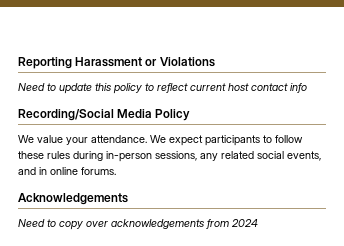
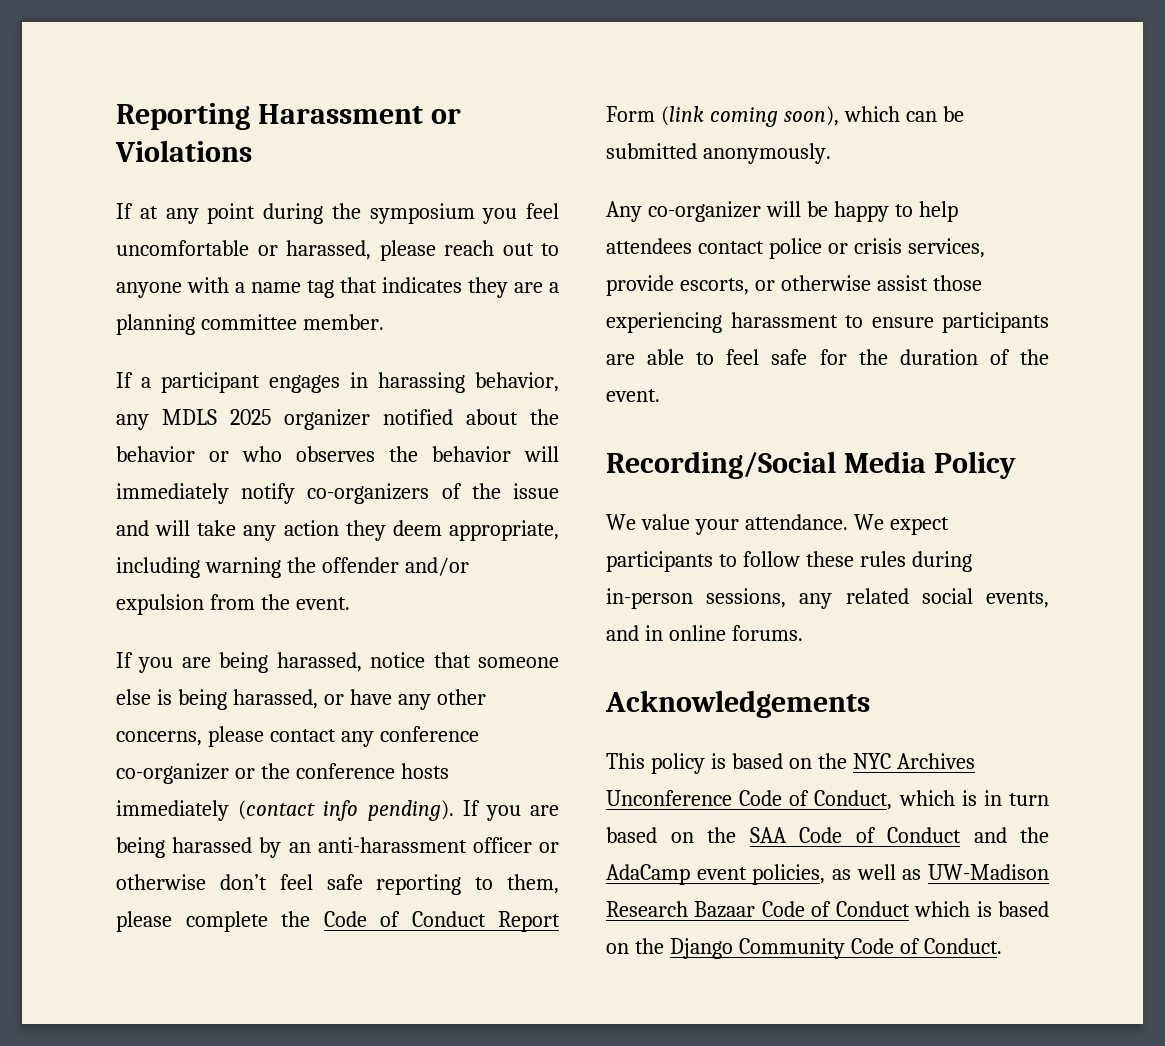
- Need to update this policy to reflect current host contact info
+ If at any point during the symposium you feel uncomfortable or harassed, please reach out to anyone with a name tag that indicates they are a planning committee member.
+ If a participant engages in harassing behavior, any MDLS 2025 organizer notified about the behavior or who observes the behavior will immediately notify co-organizers of the issue and will take any action they deem appropriate, including warning the offender and/or expulsion from the event.
+ If you are being harassed, notice that someone else is being harassed, or have any other concerns, please contact any conference co-organizer or the conference hosts immediately (contact info pending). If you are being harassed by an anti-harassment officer or otherwise don’t feel safe reporting to them, please complete the Code of Conduct Report Form (link coming soon), which can be submitted anonymously.
+ Any co-organizer will be happy to help attendees contact police or crisis services, provide escorts, or otherwise assist those experiencing harassment to ensure participants are able to feel safe for the duration of the event.
- Need to copy over acknowledgements from 2024
+ This policy is based on the NYC Archives Unconference Code of Conduct, which is in turn based on the SAA Code of Conduct and the AdaCamp event policies, as well as UW-Madison Research Bazaar Code of Conduct which is based on the Django Community Code of Conduct.

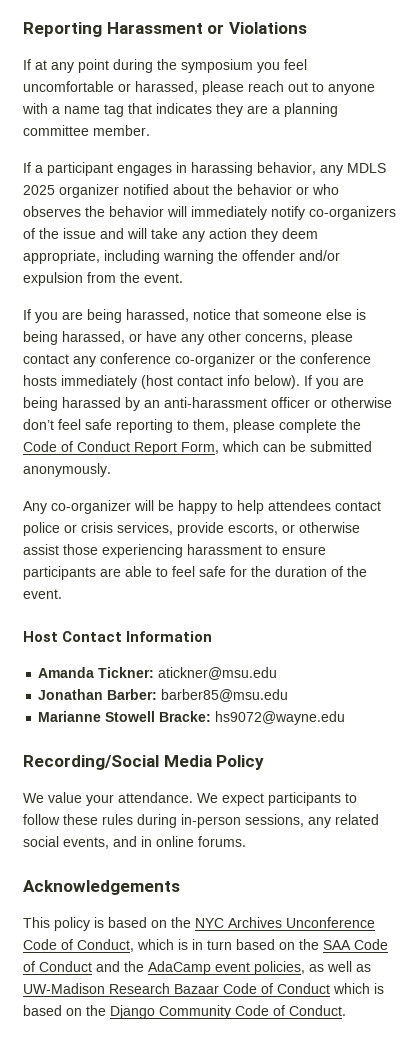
- If you are being harassed, notice that someone else is being harassed, or have any other concerns, please contact any conference co-organizer or the conference hosts immediately (contact info pending).
+ If you are being harassed, notice that someone else is being harassed, or have any other concerns, please contact any conference co-organizer or the conference hosts immediately (host contact info below).
- If you are being harassed by an anti-harassment officer or otherwise don’t feel safe reporting to them, please complete the Code of Conduct Report Form (link coming soon), which can be submitted anonymously.
+ If you are being harassed by an anti-harassment officer or otherwise don’t feel safe reporting to them, please complete the Code of Conduct Report Form, which can be submitted anonymously.
+ Host Contact Information
+ Amanda Tickner: atickner@msu.edu
+ Jonathan Barber: barber85@msu.edu
+ Marianne Stowell Bracke: hs9072@wayne.edu

